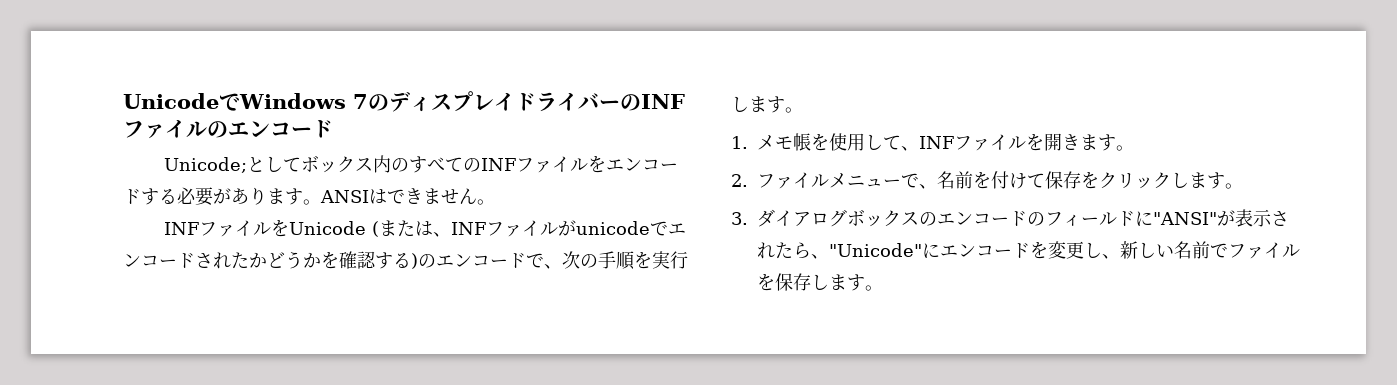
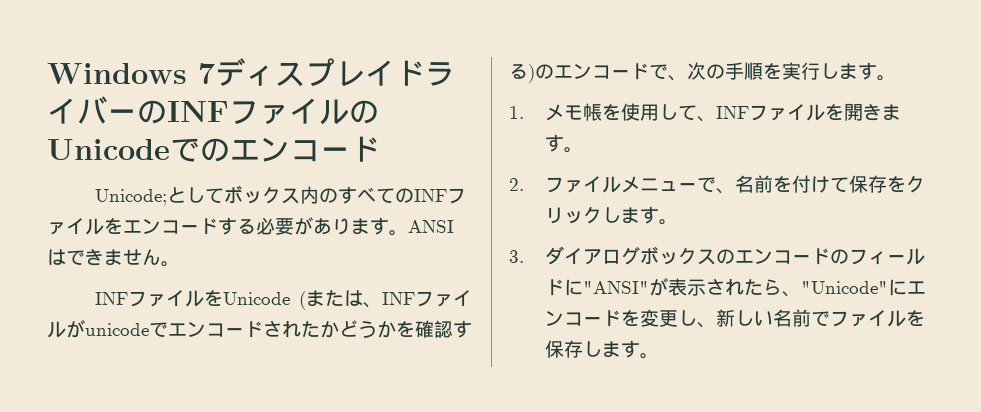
- UnicodeでWindows 7のディスプレイドライバーのINFファイルのエンコード
+ Windows 7ディスプレイドライバーのINFファイルのUnicodeでのエンコード

